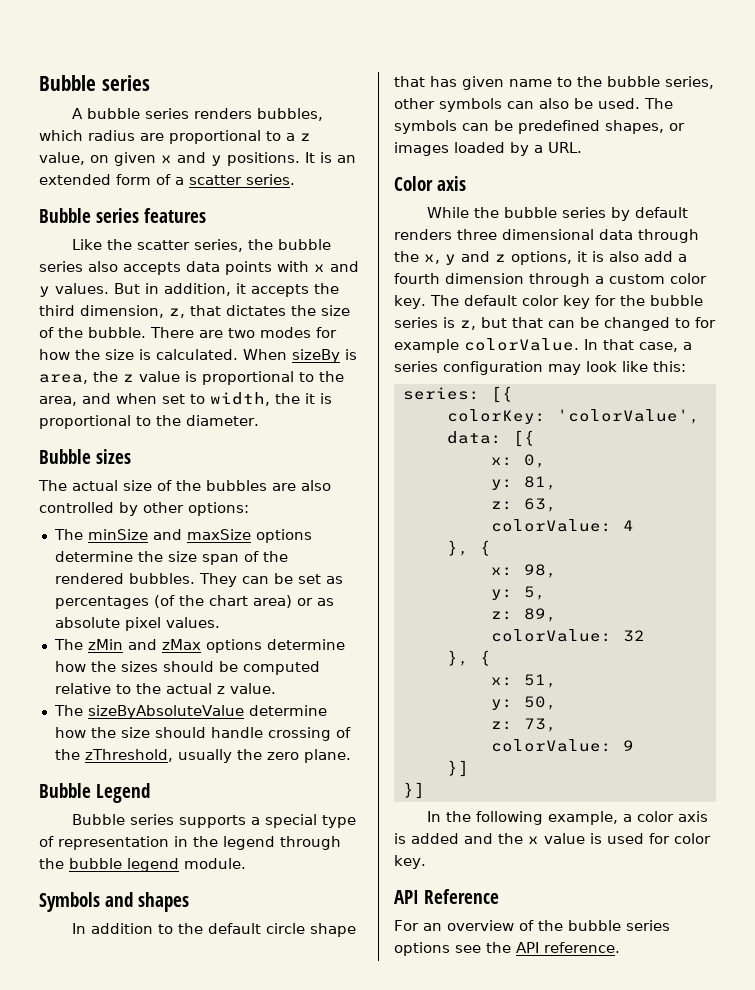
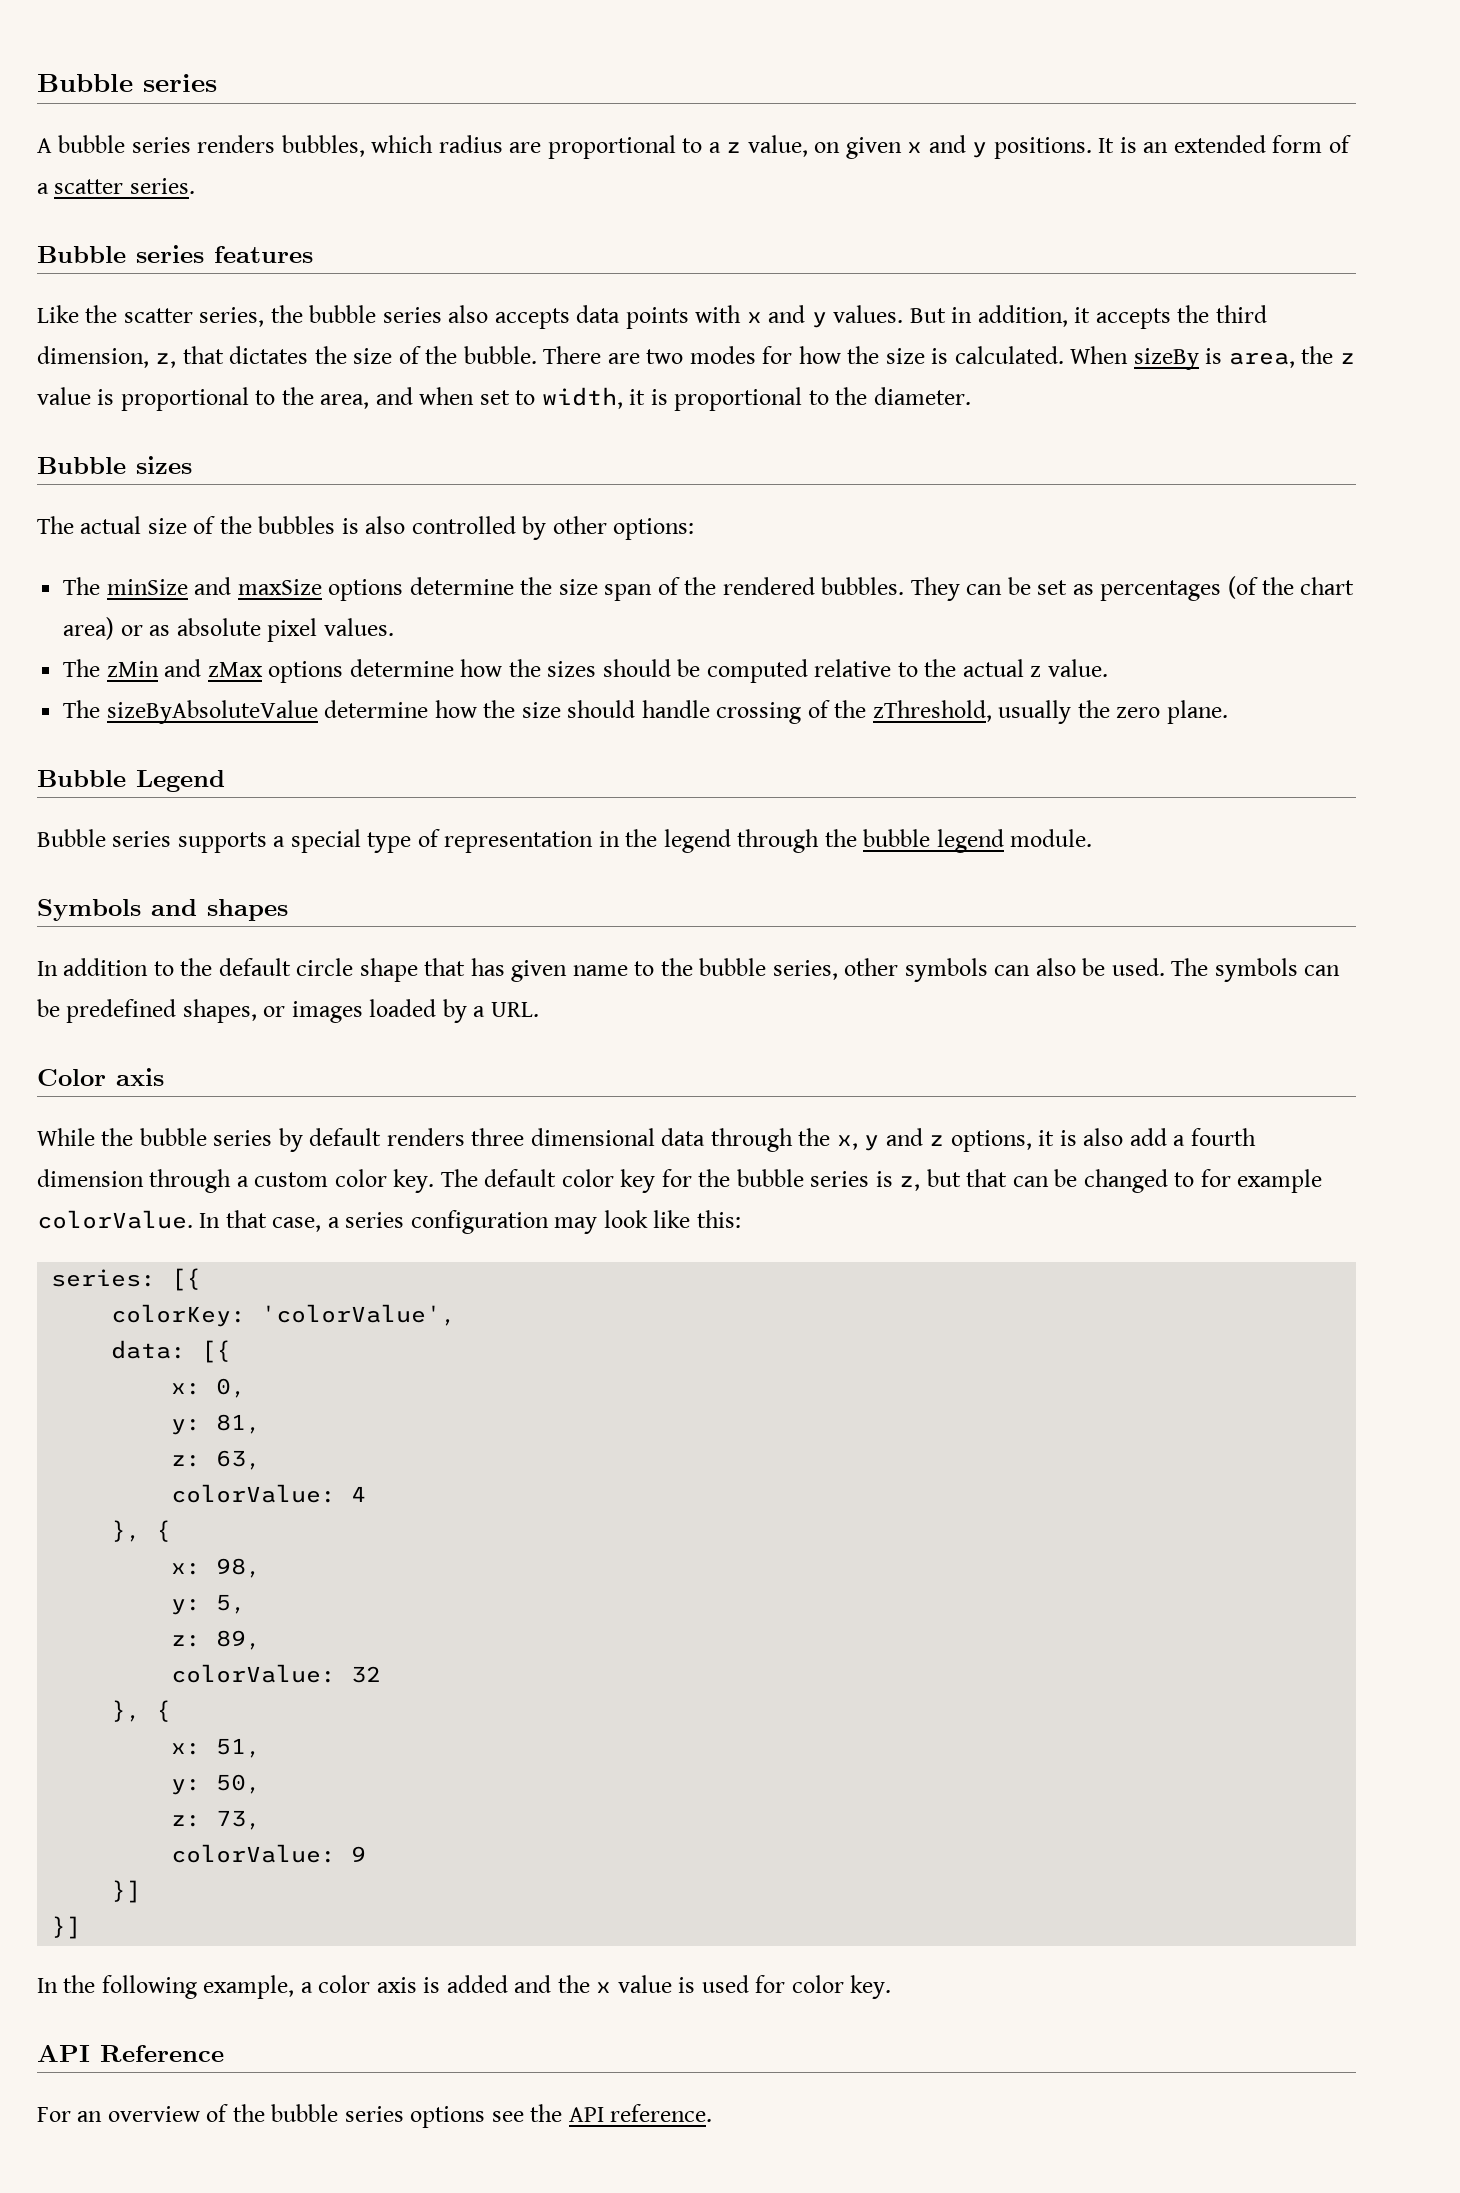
- When sizeBy is area, the z value is proportional to the area, and when set to width, the it is proportional to the diameter.
+ When sizeBy is area, the z value is proportional to the area, and when set to width, it is proportional to the diameter.
- The actual size of the bubbles are also controlled by other options:
+ The actual size of the bubbles is also controlled by other options:

